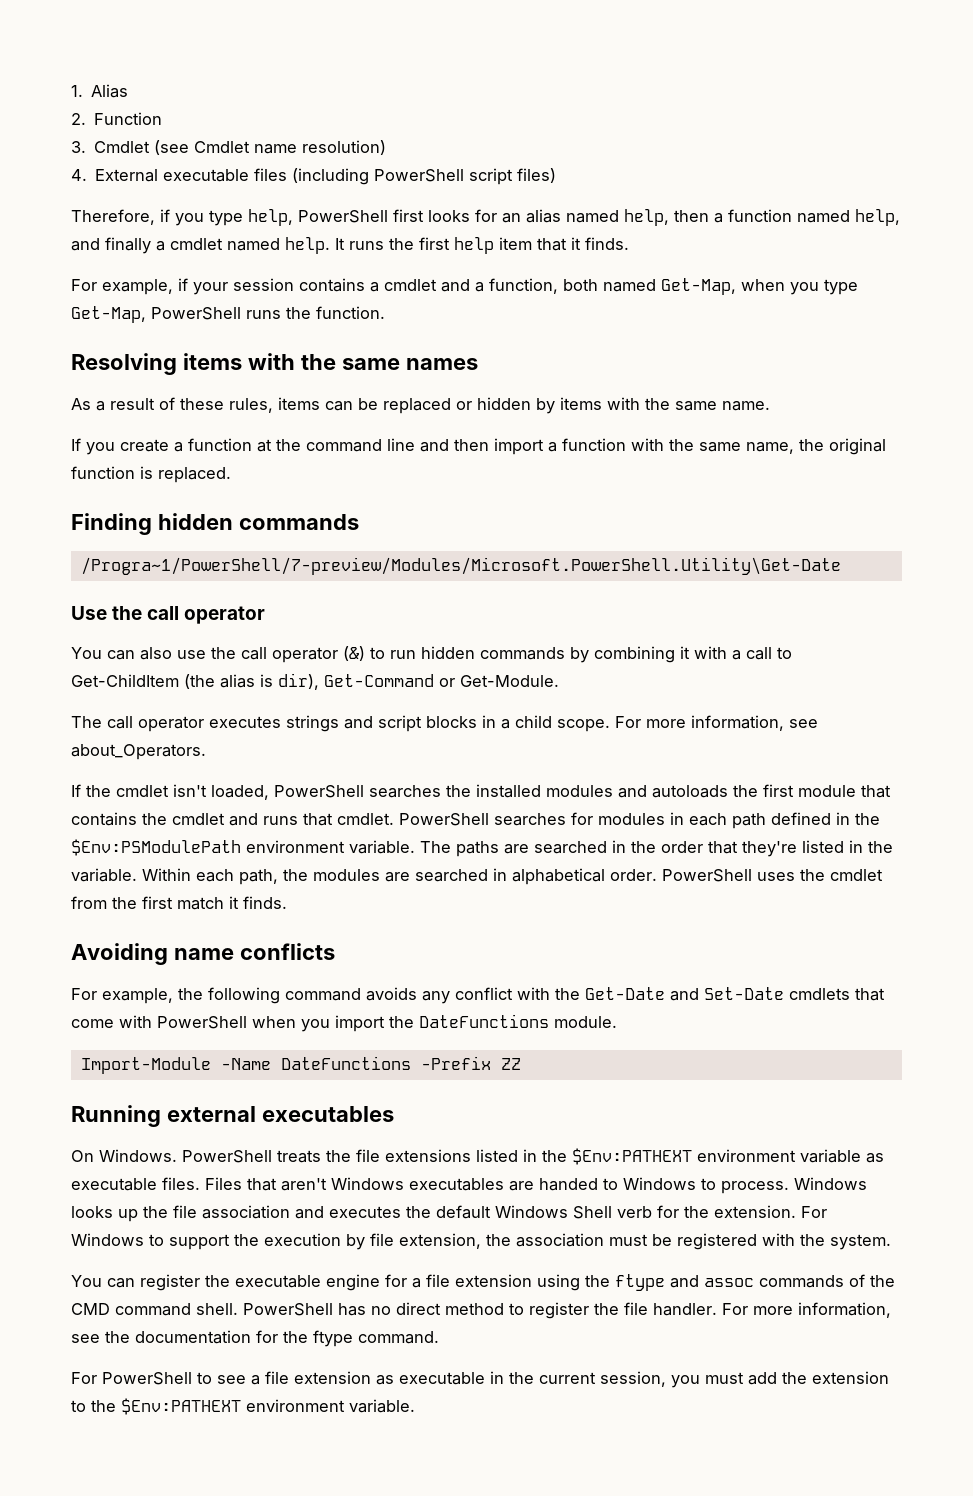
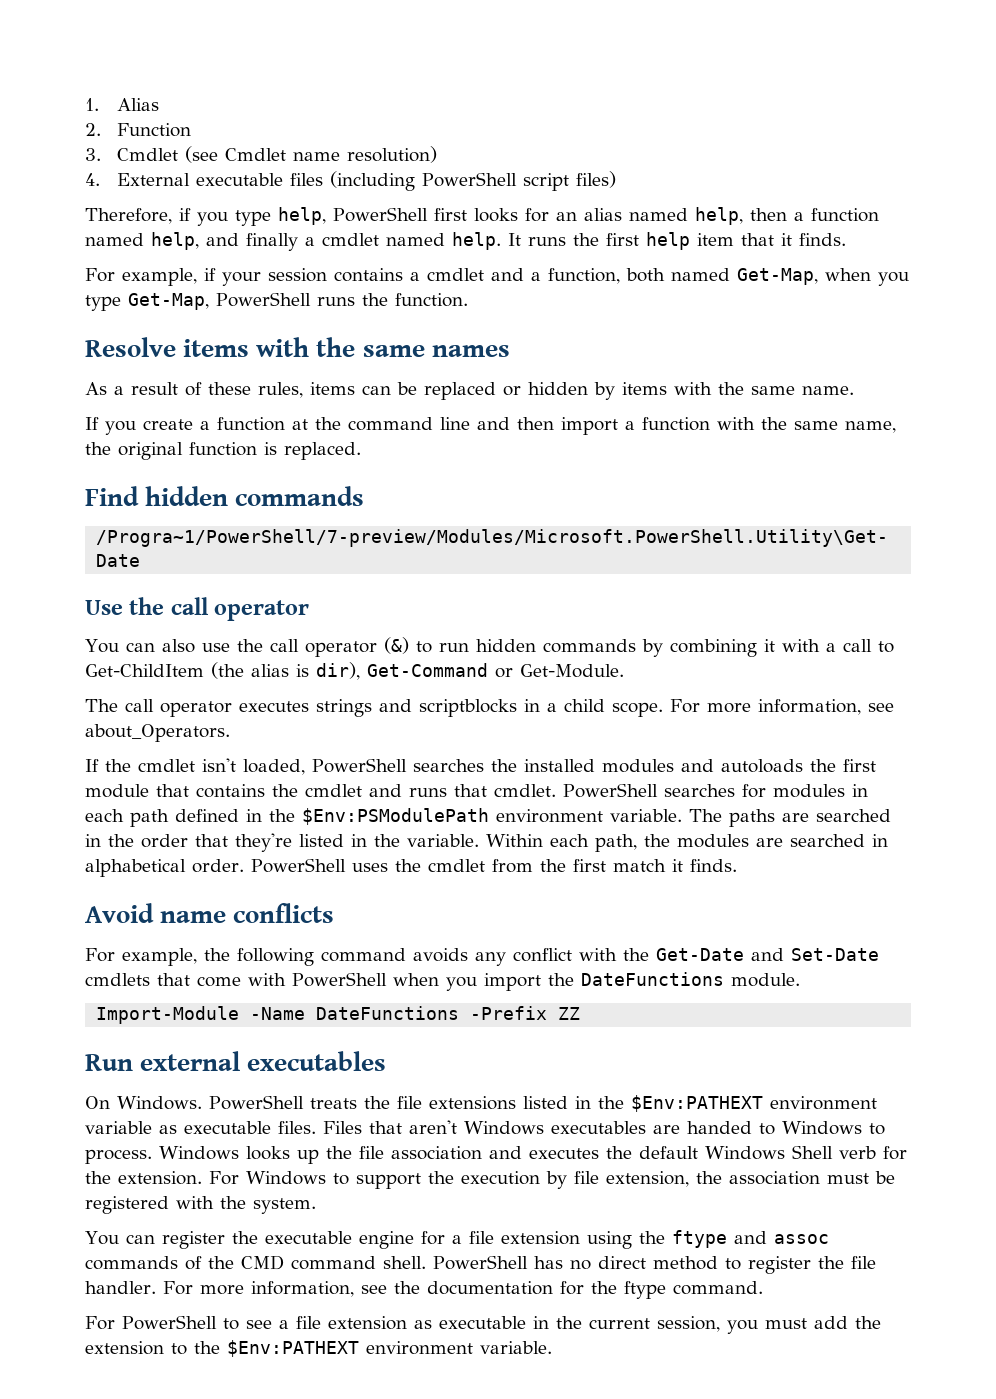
- Resolving items with the same names
+ Resolve items with the same names
- Finding hidden commands
+ Find hidden commands
- The call operator executes strings and script blocks in a child scope.
+ The call operator executes strings and scriptblocks in a child scope.
- Avoiding name conflicts
+ Avoid name conflicts
- Running external executables
+ Run external executables

